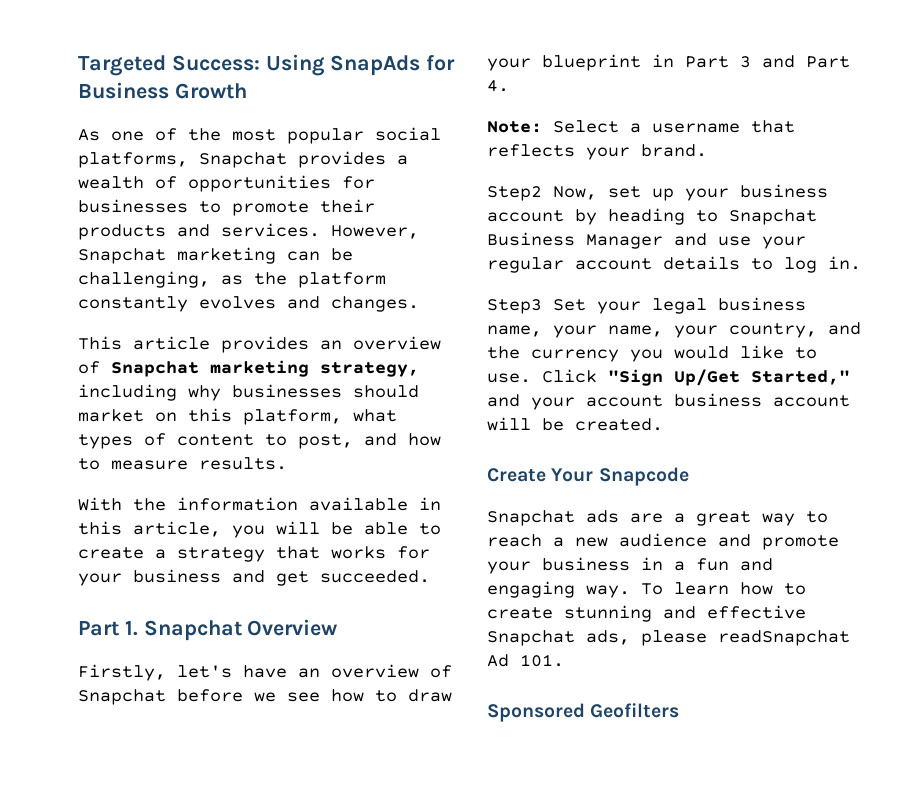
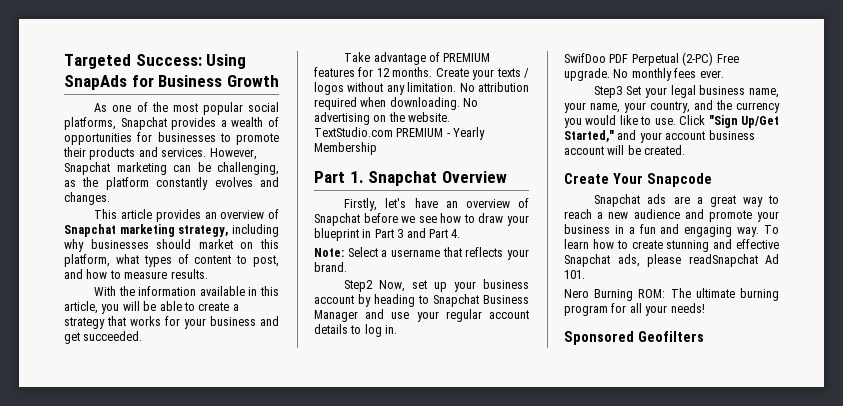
+ Take advantage of PREMIUM features for 12 months. Create your texts / logos without any limitation. No attribution required when downloading. No advertising on the website. TextStudio.com PREMIUM - Yearly Membership
+ SwifDoo PDF Perpetual (2-PC) Free upgrade. No monthly fees ever.
+ Nero Burning ROM: The ultimate burning program for all your needs!

